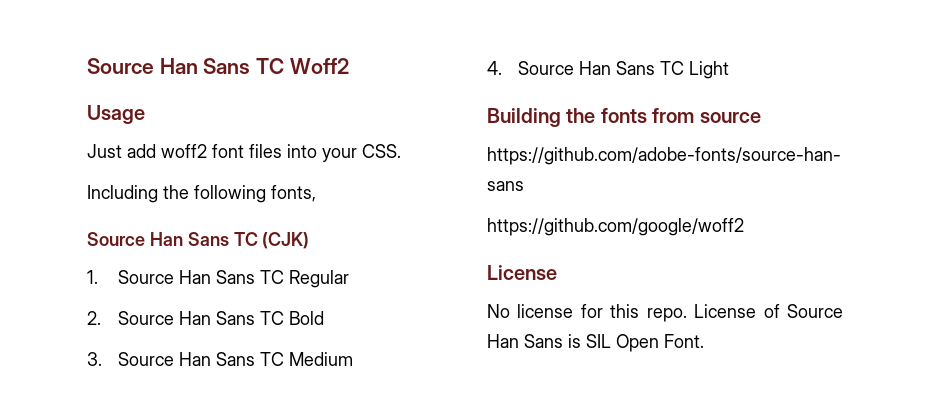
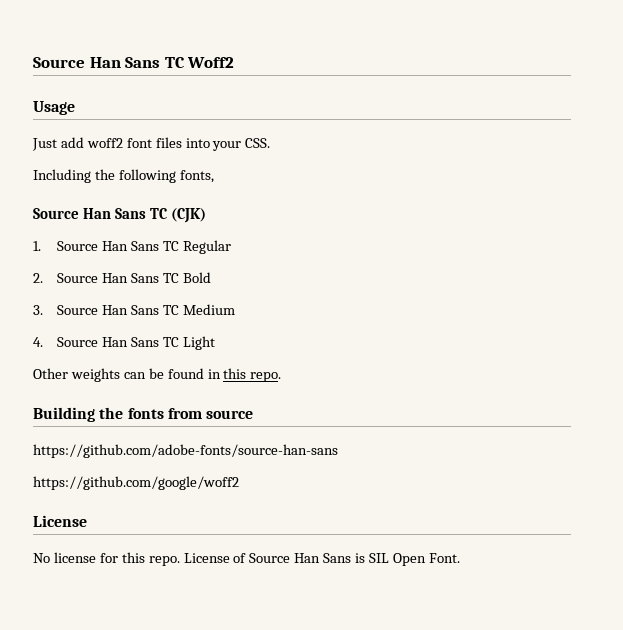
+ Other weights can be found in this repo.

